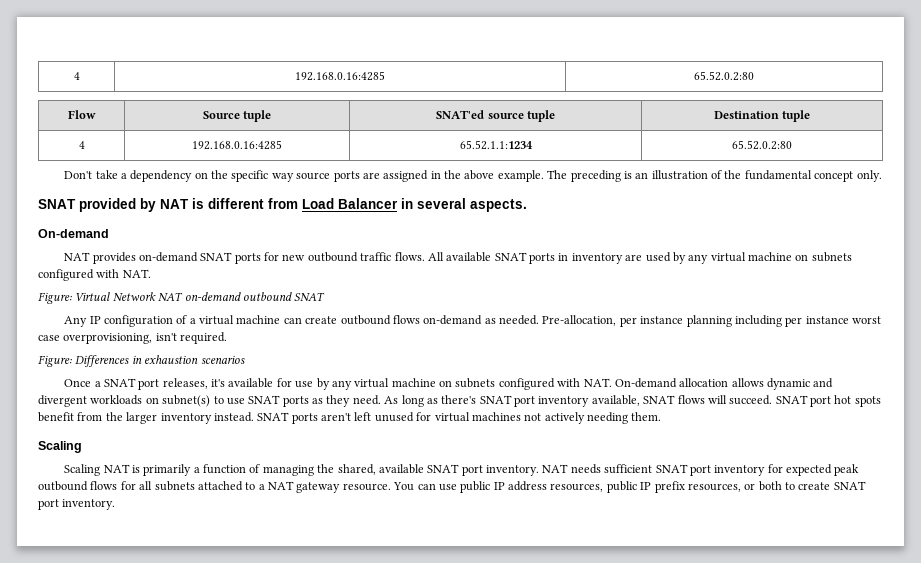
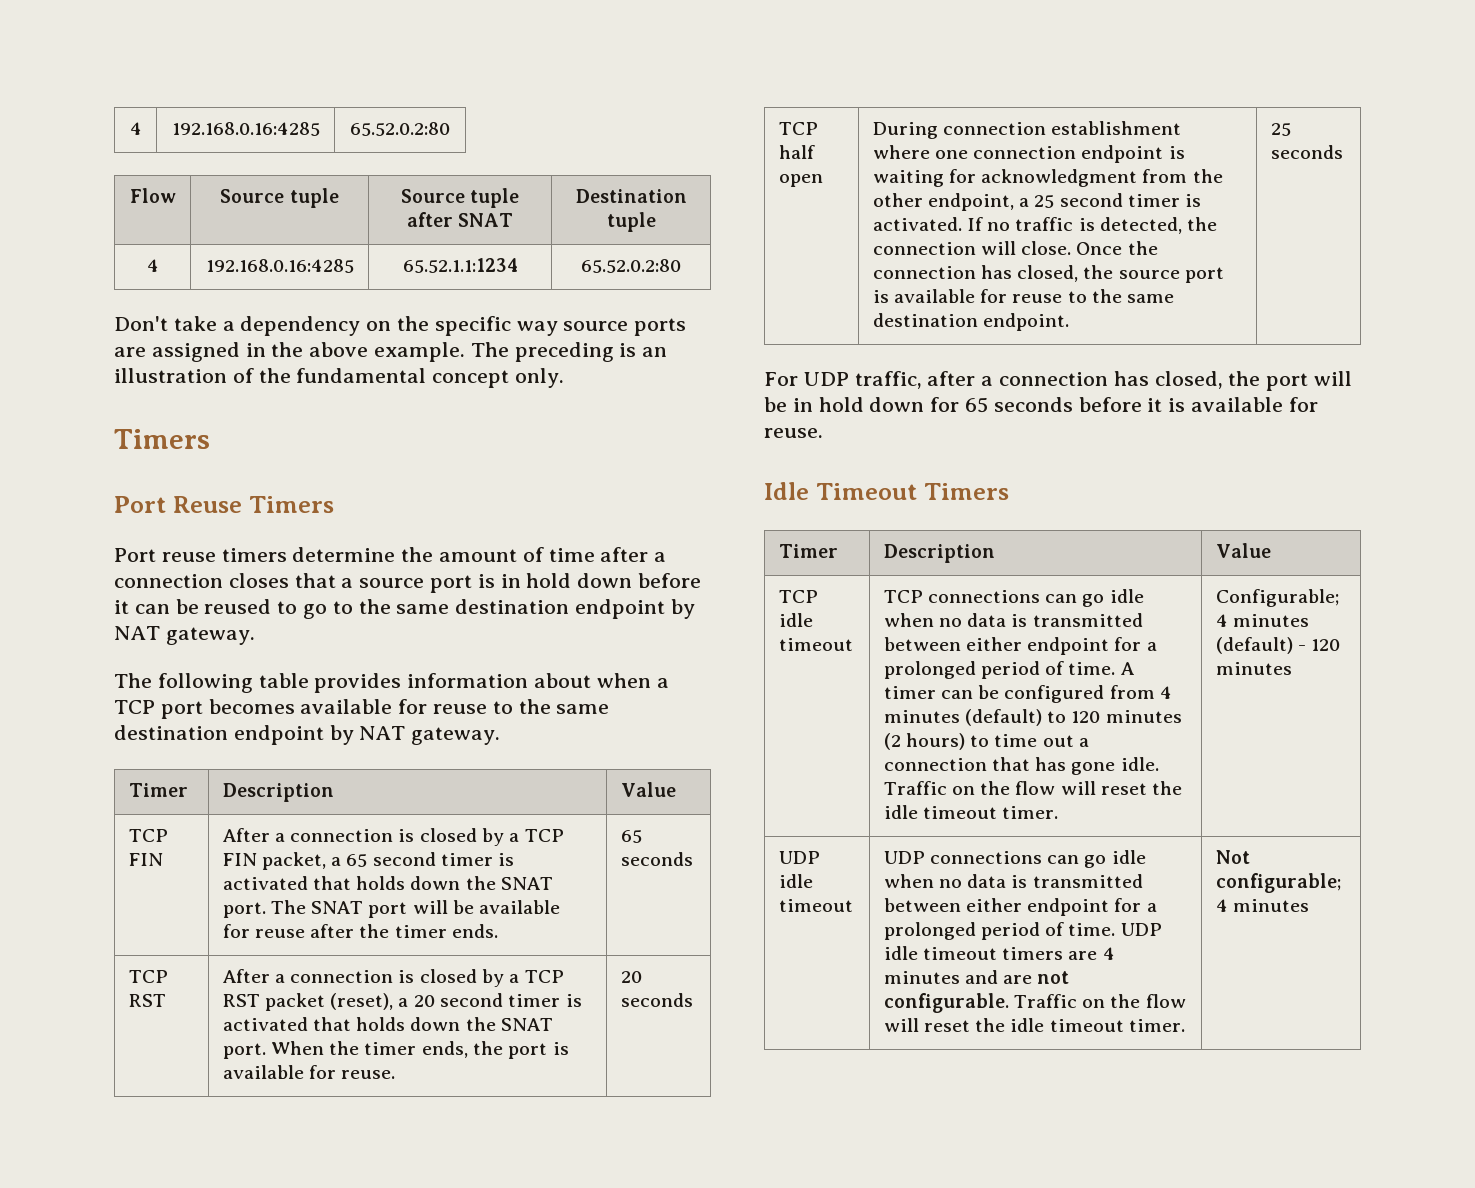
- Flow | Source tuple | SNAT'ed source tuple | Destination tuple
+ Flow | Source tuple | Source tuple after SNAT | Destination tuple
  The preceding is an illustration of the fundamental concept only.
- SNAT provided by NAT is different from Load Balancer in several aspects.
- On-demand
- NAT provides on-demand SNAT ports for new outbound traffic flows. All available SNAT ports in inventory are used by any virtual machine on subnets configured with NAT.
- Figure: Virtual Network NAT on-demand outbound SNAT
- Any IP configuration of a virtual machine can create outbound flows on-demand as needed. Pre-allocation, per instance planning including per instance worst case overprovisioning, isn't required.
- Figure: Differences in exhaustion scenarios
- Once a SNAT port releases, it's available for use by any virtual machine on subnets configured with NAT. On-demand allocation allows dynamic and divergent workloads on subnet(s) to use SNAT ports as they need. As long as there's SNAT port inventory available, SNAT flows will succeed. SNAT port hot spots benefit from the larger inventory instead. SNAT ports aren't left unused for virtual machines not actively needing them.
- Scaling
- Scaling NAT is primarily a function of managing the shared, available SNAT port inventory. NAT needs sufficient SNAT port inventory for expected peak outbound flows for all subnets attached to a NAT gateway resource. You can use public IP address resources, public IP prefix resources, or both to create SNAT port inventory.
+ Timers
+ Port Reuse Timers
+ Port reuse timers determine the amount of time after a connection closes that a source port is in hold down before it can be reused to go to the same destination endpoint by NAT gateway.
+ The following table provides information about when a TCP port becomes available for reuse to the same destination endpoint by NAT gateway.
+ Timer | Description | Value
+ TCP FIN | After a connection is closed by a TCP FIN packet, a 65 second timer is activated that holds down the SNAT port. The SNAT port will be available for reuse after the timer ends. | 65 seconds
+ TCP RST | After a connection is closed by a TCP RST packet (reset), a 20 second timer is activated that holds down the SNAT port. When the timer ends, the port is available for reuse. | 20 seconds
+ TCP half open | During connection establishment where one connection endpoint is waiting for acknowledgment from the other endpoint, a 25 second timer is activated. If no traffic is detected, the connection will close. Once the connection has closed, the source port is available for reuse to the same destination endpoint. | 25 seconds
+ For UDP traffic, after a connection has closed, the port will be in hold down for 65 seconds before it is available for reuse.
+ Idle Timeout Timers
+ Timer | Description | Value
+ TCP idle timeout | TCP connections can go idle when no data is transmitted between either endpoint for a prolonged period of time. A timer can be configured from 4 minutes (default) to 120 minutes (2 hours) to time out a connection that has gone idle. Traffic on the flow will reset the idle timeout timer. | Configurable; 4 minutes (default) - 120 minutes
+ UDP idle timeout | UDP connections can go idle when no data is transmitted between either endpoint for a prolonged period of time. UDP idle timeout timers are 4 minutes and are not configurable. Traffic on the flow will reset the idle timeout timer. | Not configurable; 4 minutes

